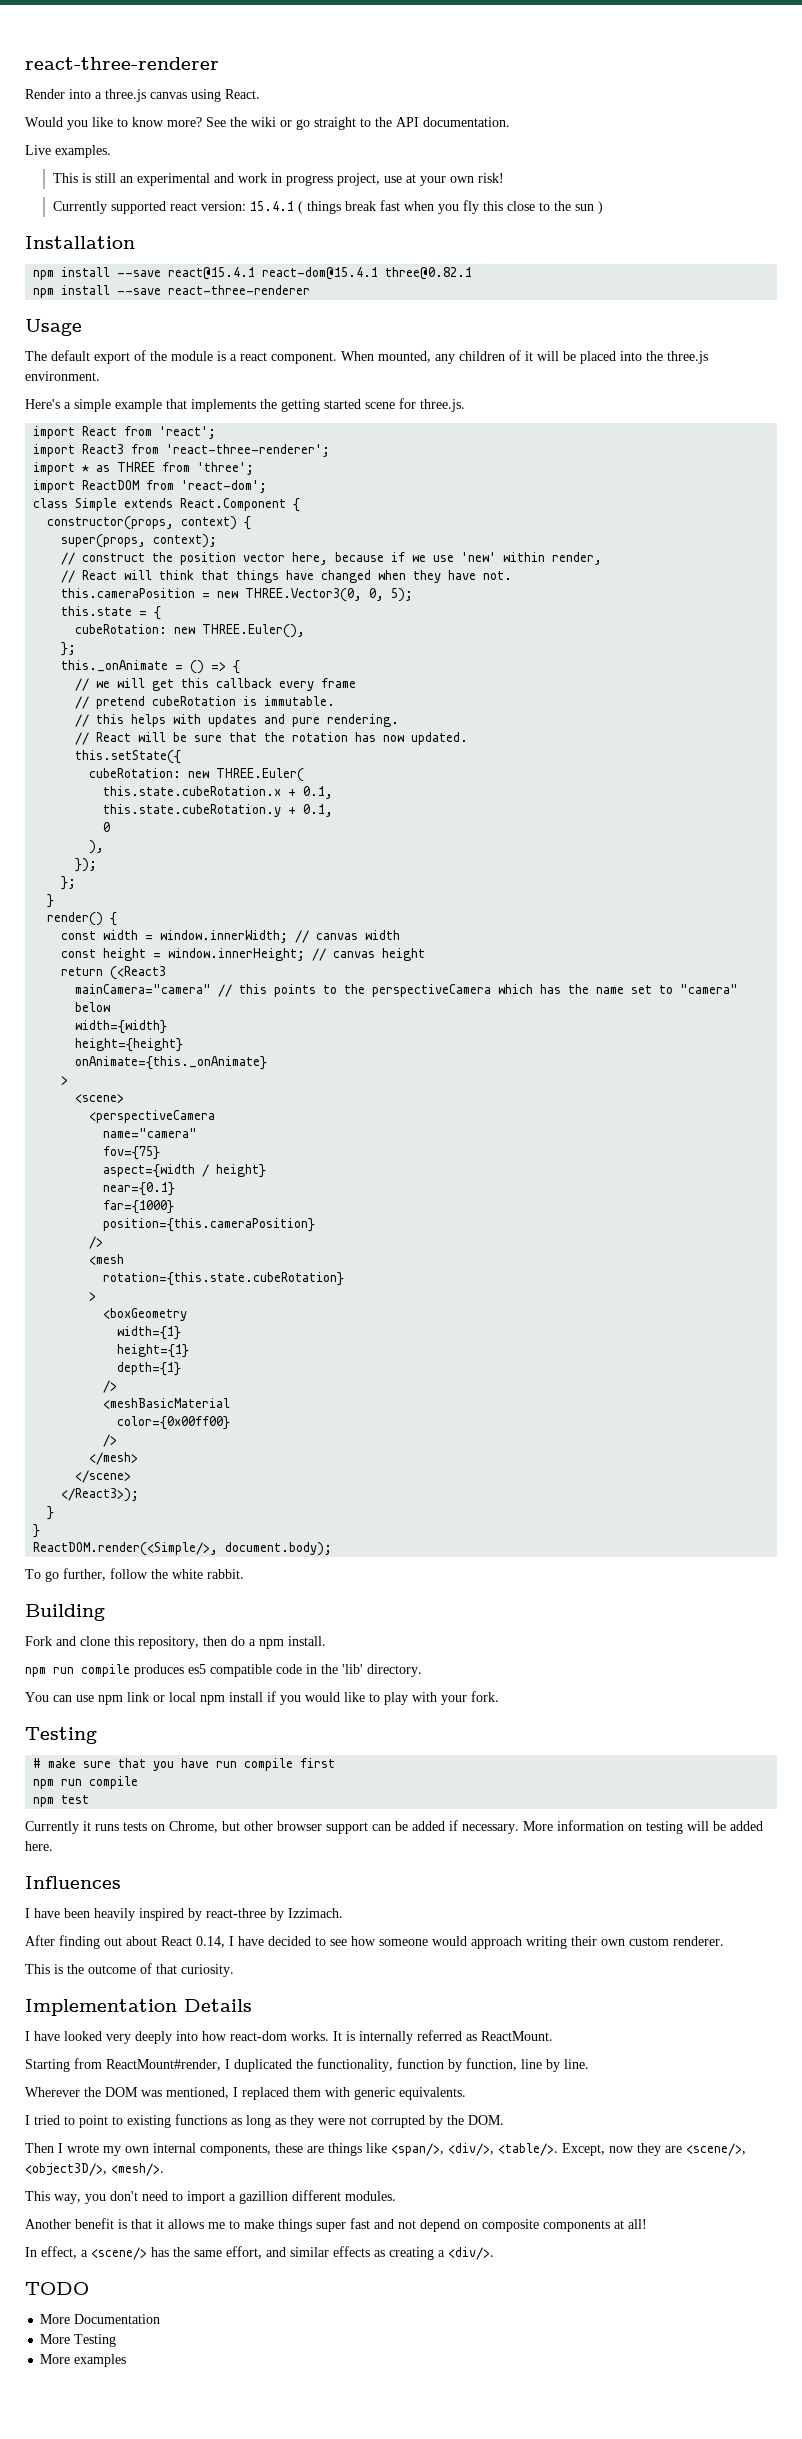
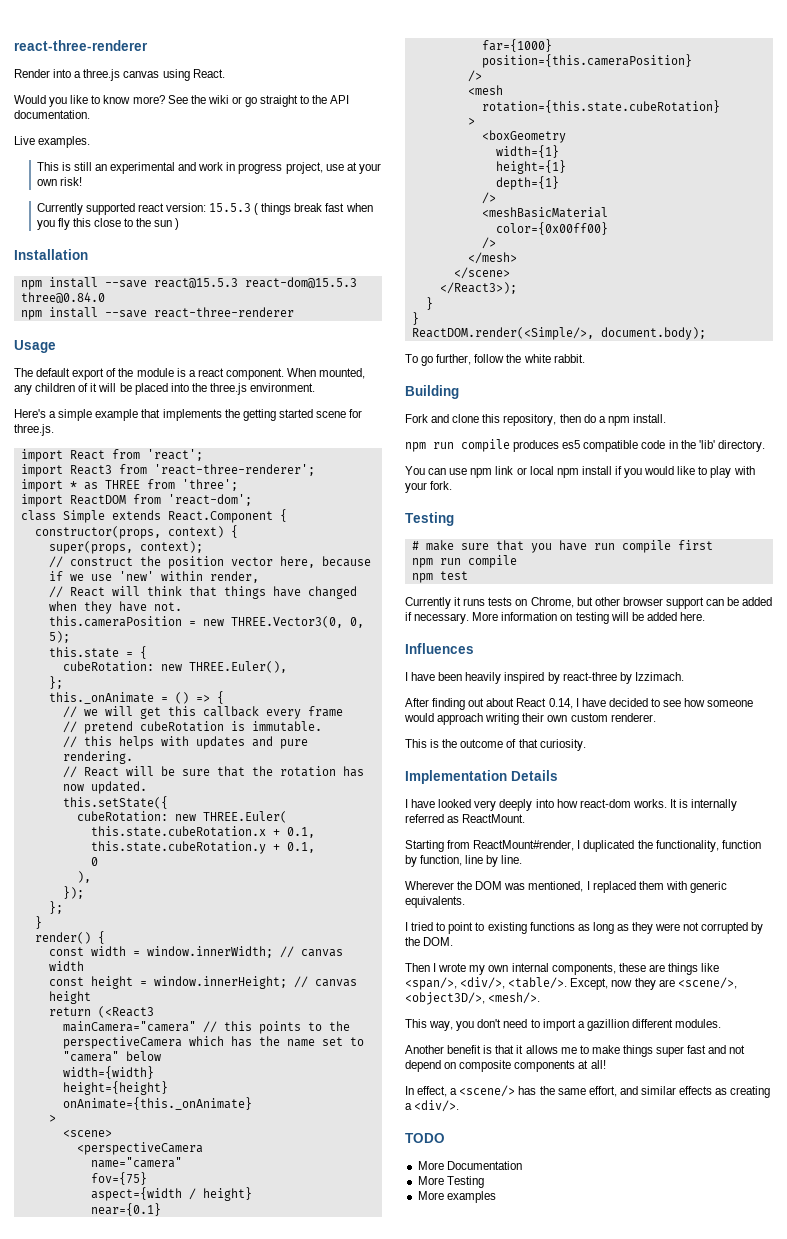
- Currently supported react version: 15.4.1 ( things break fast when you fly this close to the sun )
+ Currently supported react version: 15.5.3 ( things break fast when you fly this close to the sun )
- npm install --save react@15.4.1 react-dom@15.4.1 three@0.82.1
+ npm install --save react@15.5.3 react-dom@15.5.3 three@0.84.0

